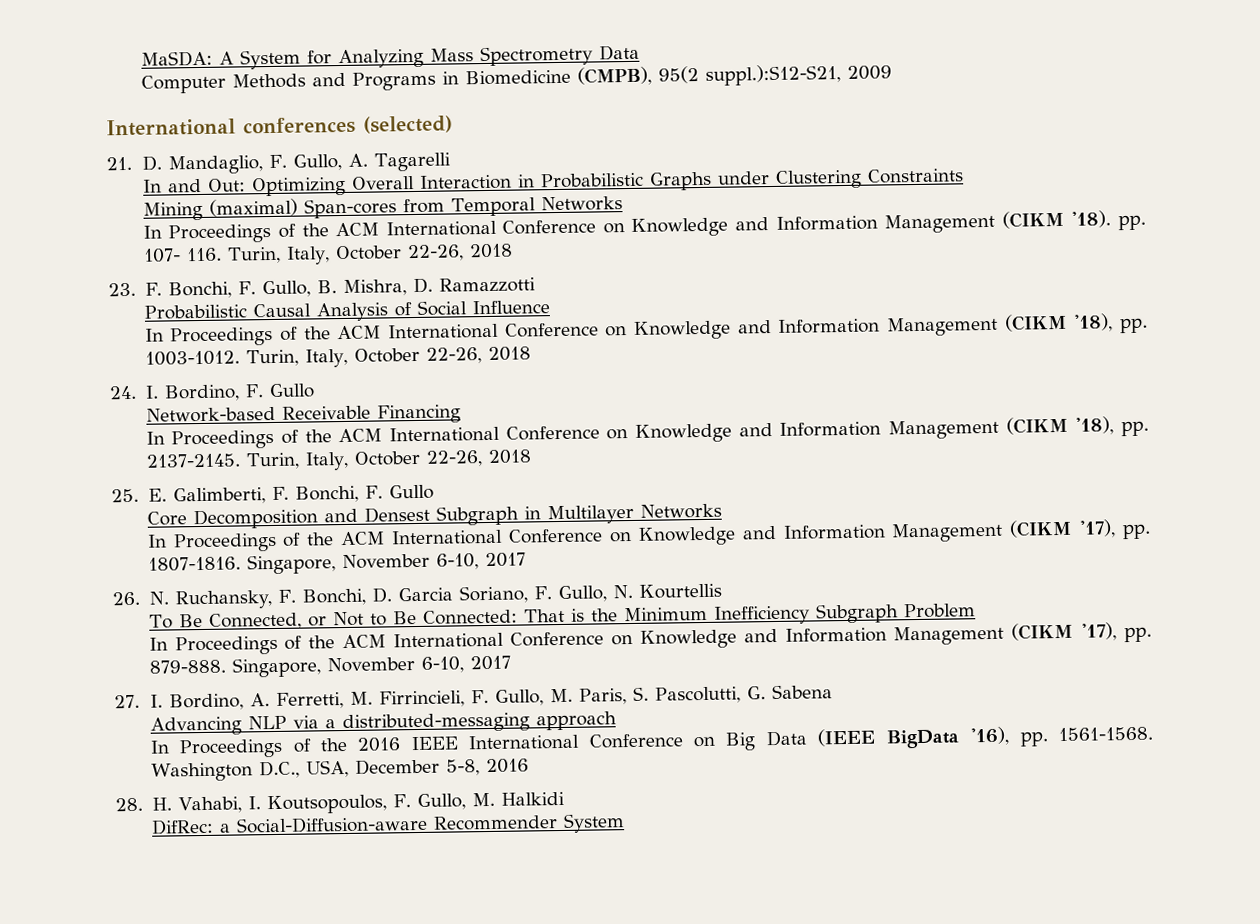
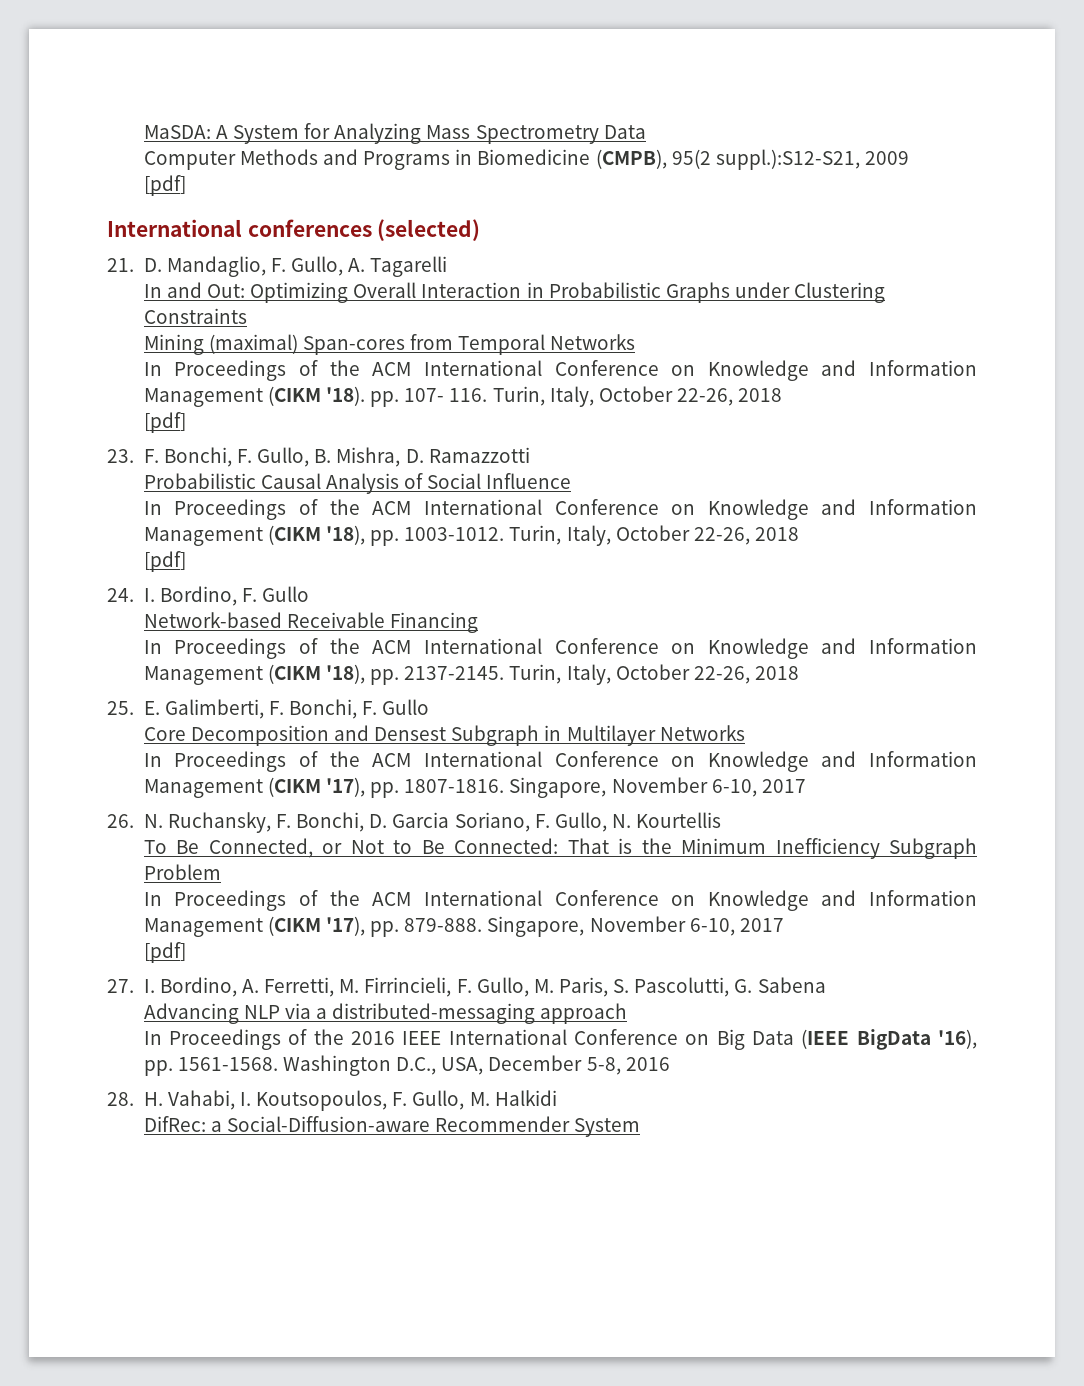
  Computer Methods and Programs in Biomedicine (CMPB), 95(2 suppl.):S12-S21, 2009
+ [pdf]
  In Proceedings of the ACM International Conference on Knowledge and Information Management (CIKM '18). pp. 107- 116. Turin, Italy, October 22-26, 2018
+ [pdf]
  In Proceedings of the ACM International Conference on Knowledge and Information Management (CIKM '18), pp. 1003-1012. Turin, Italy, October 22-26, 2018
+ [pdf]
  In Proceedings of the ACM International Conference on Knowledge and Information Management (CIKM '17), pp. 879-888. Singapore, November 6-10, 2017
+ [pdf]

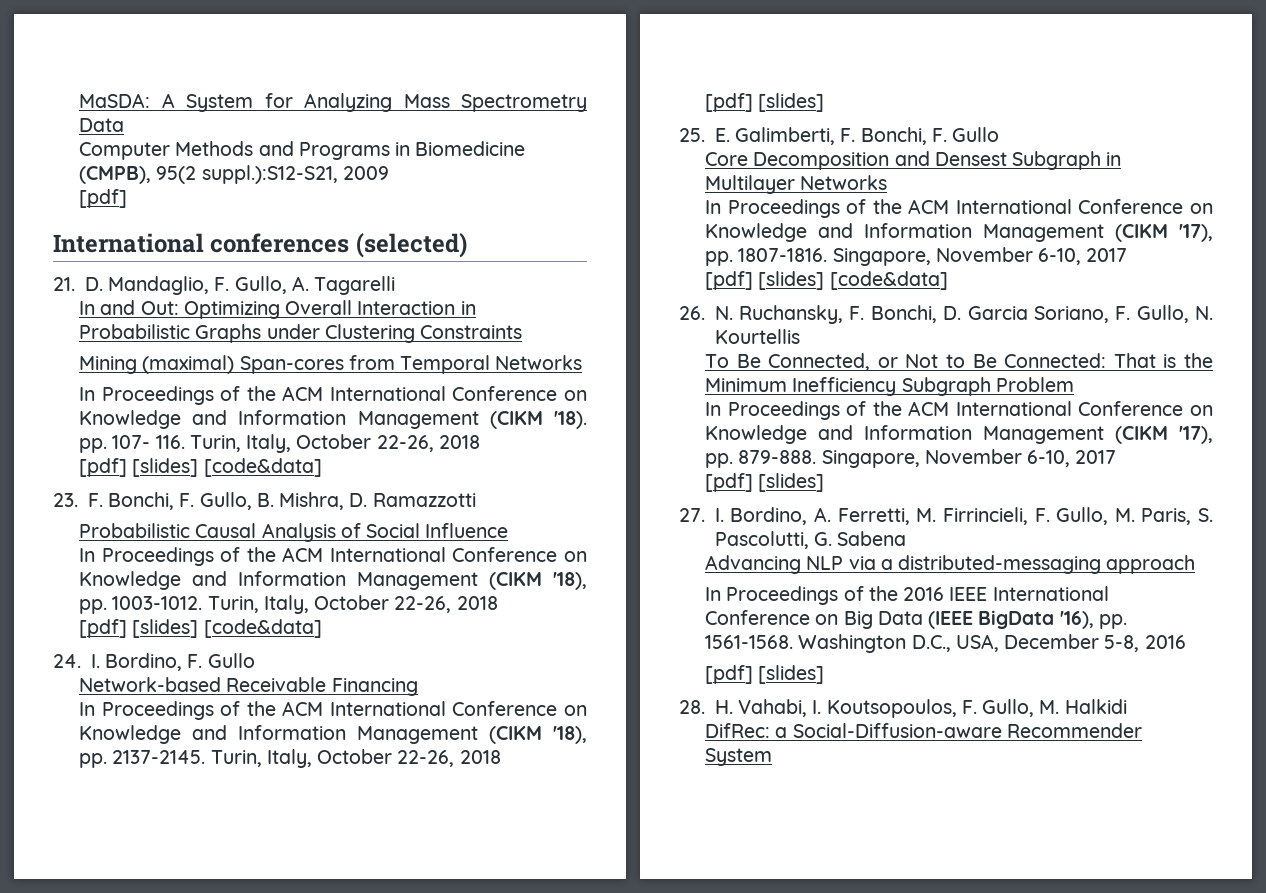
  In Proceedings of the ACM International Conference on Knowledge and Information Management (CIKM '18). pp. 107- 116. Turin, Italy, October 22-26, 2018
- [pdf]
+ [pdf] [slides] [code&data]
  In Proceedings of the ACM International Conference on Knowledge and Information Management (CIKM '18), pp. 1003-1012. Turin, Italy, October 22-26, 2018
- [pdf]
+ [pdf] [slides] [code&data]
  In Proceedings of the ACM International Conference on Knowledge and Information Management (CIKM '18), pp. 2137-2145. Turin, Italy, October 22-26, 2018
+ [pdf] [slides]
  In Proceedings of the ACM International Conference on Knowledge and Information Management (CIKM '17), pp. 1807-1816. Singapore, November 6-10, 2017
+ [pdf] [slides] [code&data]
  In Proceedings of the ACM International Conference on Knowledge and Information Management (CIKM '17), pp. 879-888. Singapore, November 6-10, 2017
- [pdf]
+ [pdf] [slides]
  Washington D.C., USA, December 5-8, 2016
+ [pdf] [slides]

